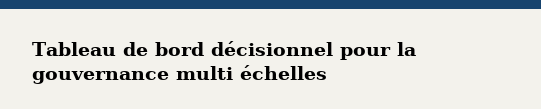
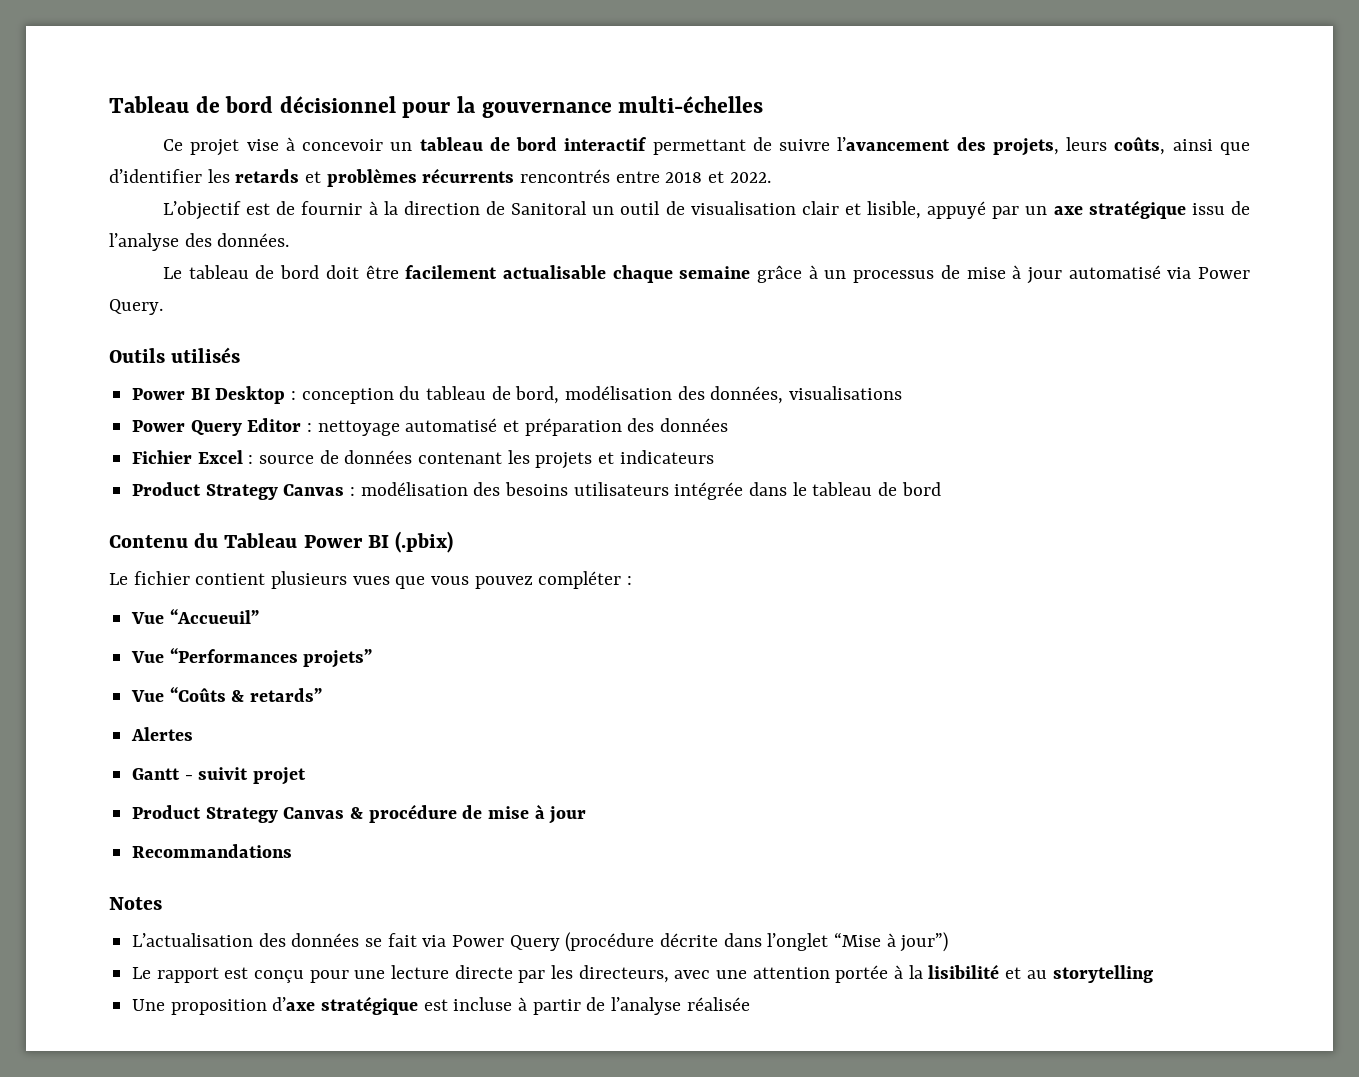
- Tableau de bord décisionnel pour la gouvernance multi échelles
+ Tableau de bord décisionnel pour la gouvernance multi-échelles
+ Ce projet vise à concevoir un tableau de bord interactif permettant de suivre l’avancement des projets, leurs coûts, ainsi que d’identifier les retards et problèmes récurrents rencontrés entre 2018 et 2022.
+ L’objectif est de fournir à la direction de Sanitoral un outil de visualisation clair et lisible, appuyé par un axe stratégique issu de l’analyse des données.
+ Le tableau de bord doit être facilement actualisable chaque semaine grâce à un processus de mise à jour automatisé via Power Query.
+ Outils utilisés
+ Power BI Desktop : conception du tableau de bord, modélisation des données, visualisations
+ Power Query Editor : nettoyage automatisé et préparation des données
+ Fichier Excel : source de données contenant les projets et indicateurs
+ Product Strategy Canvas : modélisation des besoins utilisateurs intégrée dans le tableau de bord
+ Contenu du Tableau Power BI (.pbix)
+ Le fichier contient plusieurs vues que vous pouvez compléter :
+ Vue “Accueuil”
+ Vue “Performances projets”
+ Vue “Coûts & retards”
+ Alertes
+ Gantt - suivit projet
+ Product Strategy Canvas & procédure de mise à jour
+ Recommandations
+ Notes
+ L’actualisation des données se fait via Power Query (procédure décrite dans l’onglet “Mise à jour”)
+ Le rapport est conçu pour une lecture directe par les directeurs, avec une attention portée à la lisibilité et au storytelling
+ Une proposition d’axe stratégique est incluse à partir de l’analyse réalisée

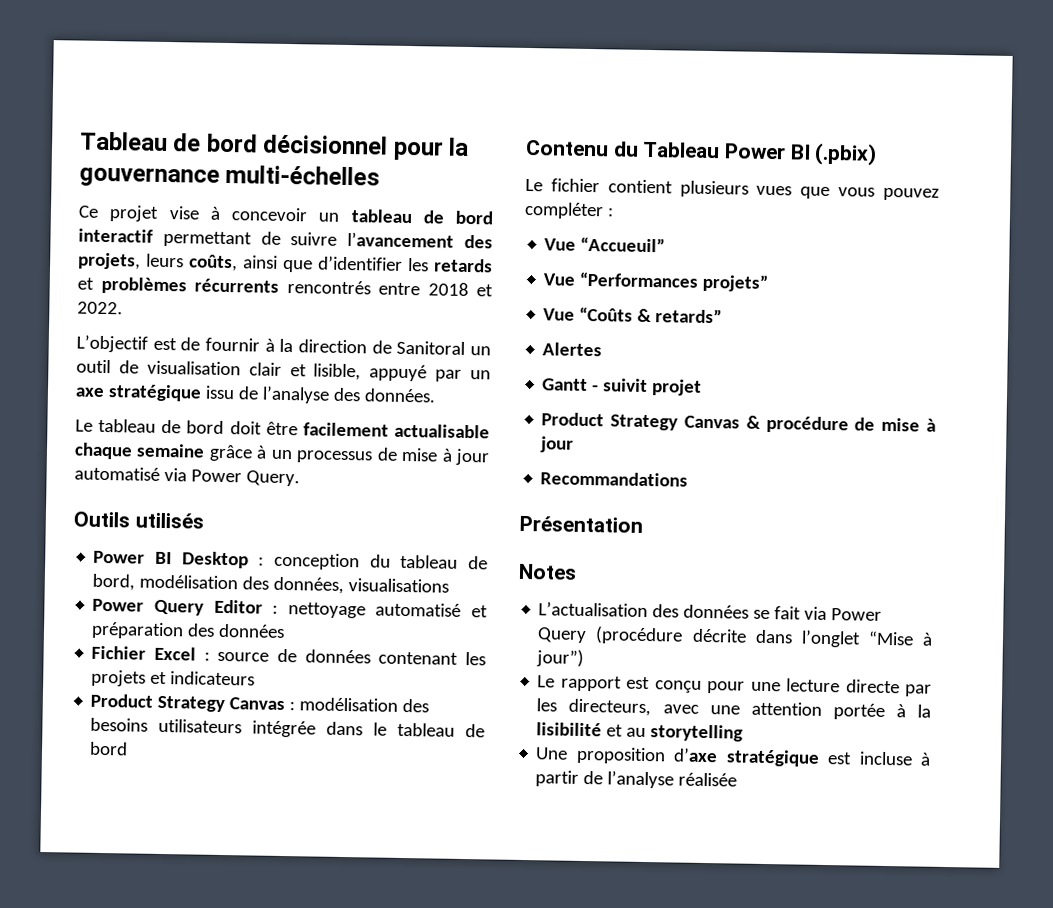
+ Présentation

